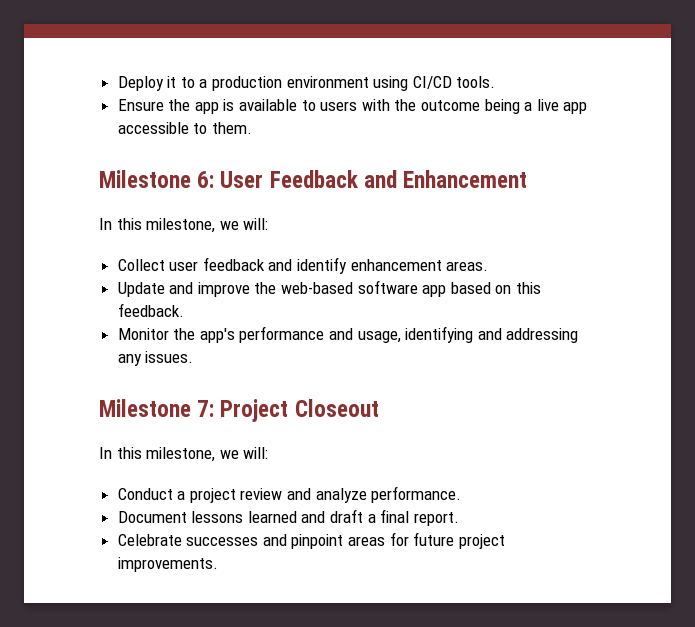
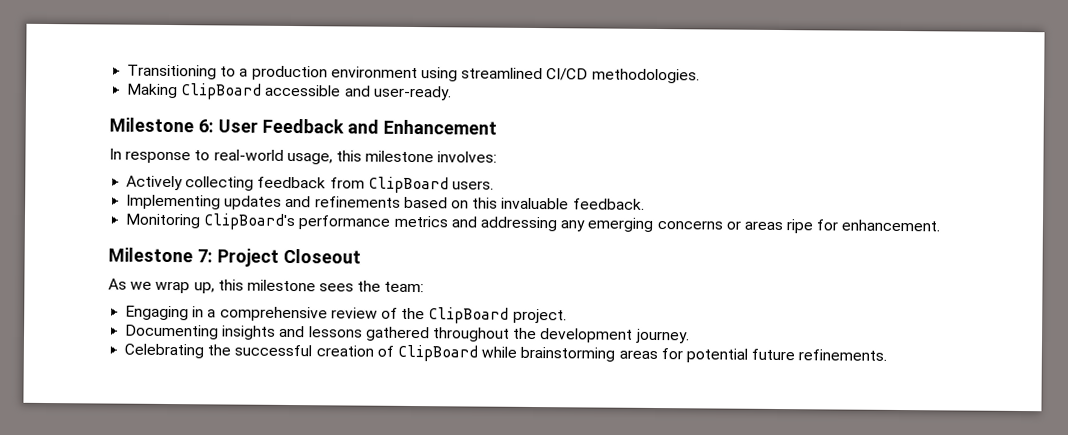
- Deploy it to a production environment using CI/CD tools.
- Ensure the app is available to users with the outcome being a live app accessible to them.
+ Transitioning to a production environment using streamlined CI/CD methodologies.
+ Making ClipBoard accessible and user-ready.
  Milestone 6: User Feedback and Enhancement
- In this milestone, we will:
- Collect user feedback and identify enhancement areas.
- Update and improve the web-based software app based on this feedback.
+ In response to real-world usage, this milestone involves:
+ Actively collecting feedback from ClipBoard users.
+ Implementing updates and refinements based on this invaluable feedback.
- Monitor the app's performance and usage, identifying and addressing any issues.
+ Monitoring ClipBoard's performance metrics and addressing any emerging concerns or areas ripe for enhancement.
  Milestone 7: Project Closeout
- In this milestone, we will:
- Conduct a project review and analyze performance.
- Document lessons learned and draft a final report.
- Celebrate successes and pinpoint areas for future project improvements.
+ As we wrap up, this milestone sees the team:
+ Engaging in a comprehensive review of the ClipBoard project.
+ Documenting insights and lessons gathered throughout the development journey.
+ Celebrating the successful creation of ClipBoard while brainstorming areas for potential future refinements.

